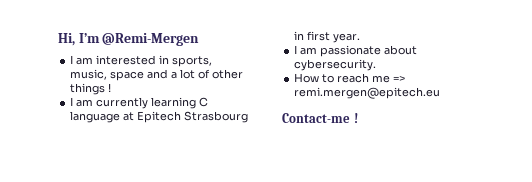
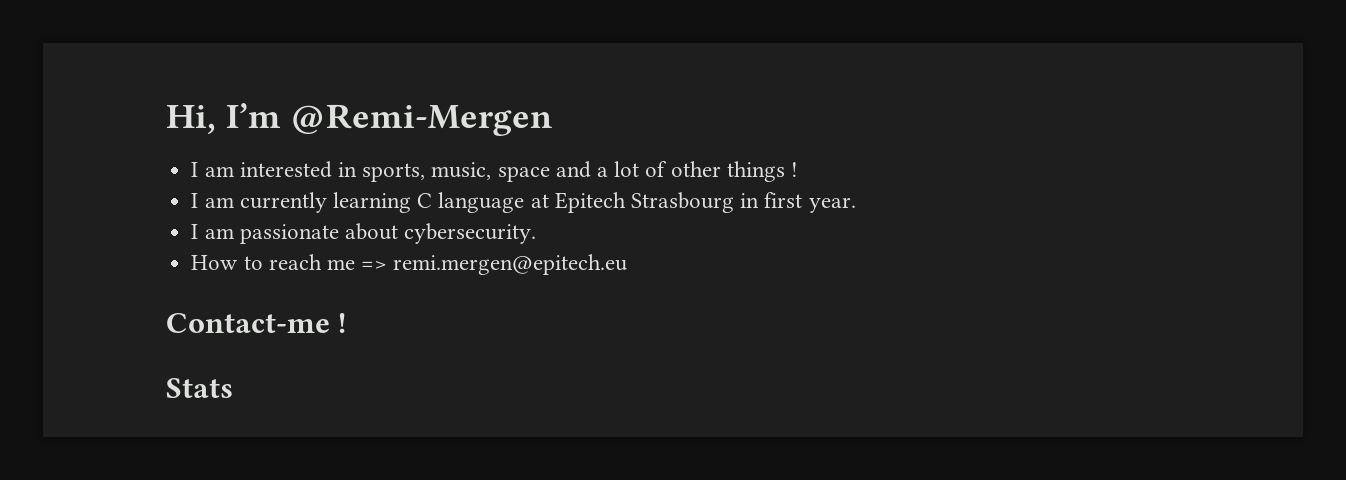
+ Stats

